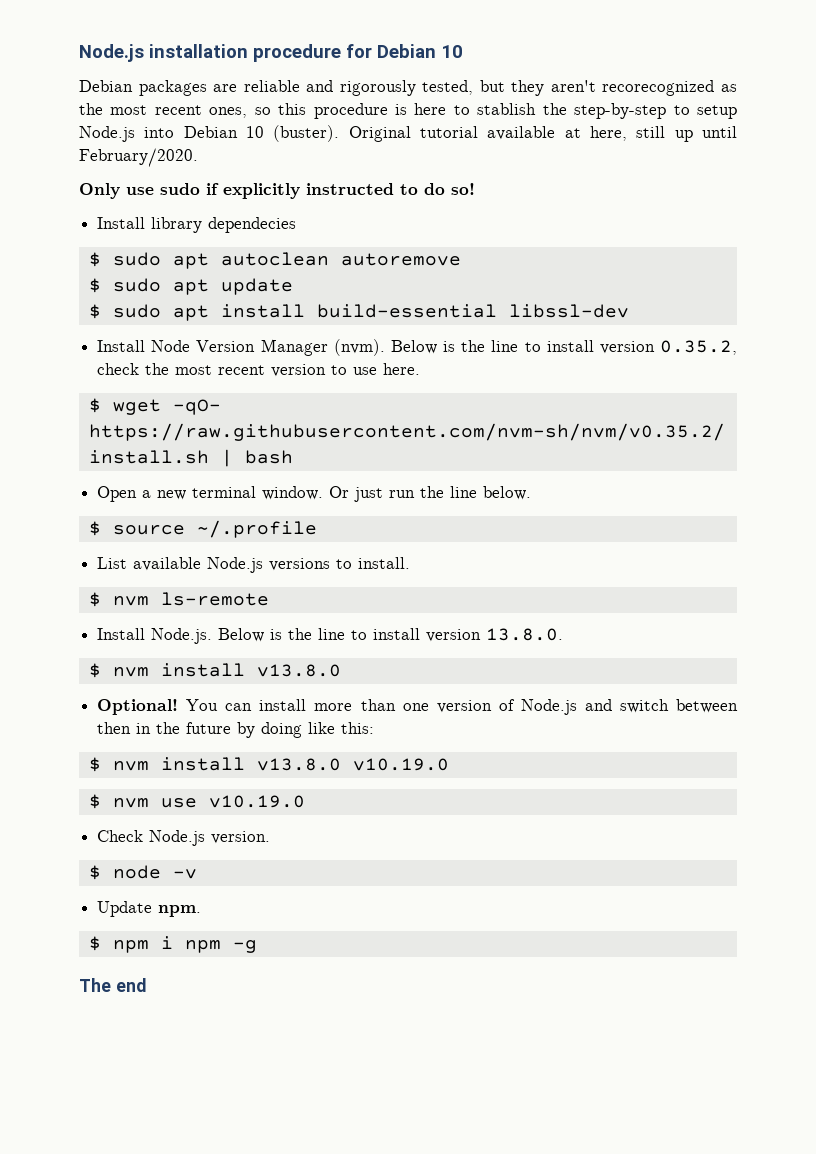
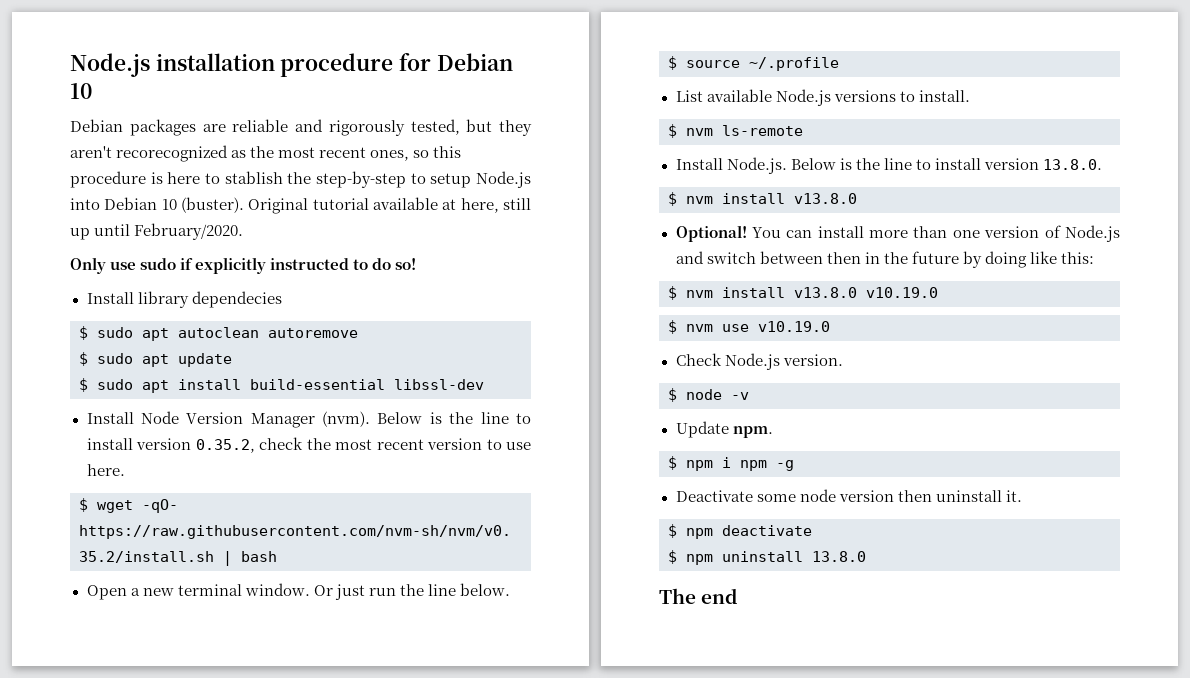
+ Deactivate some node version then uninstall it.
+ $ npm deactivate
+ $ npm uninstall 13.8.0

